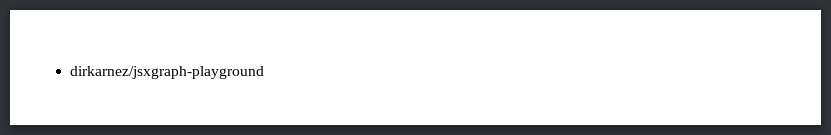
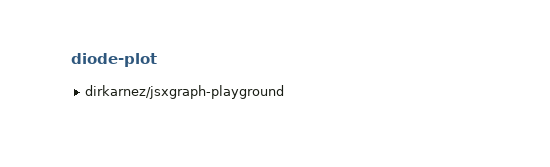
+ diode-plot

